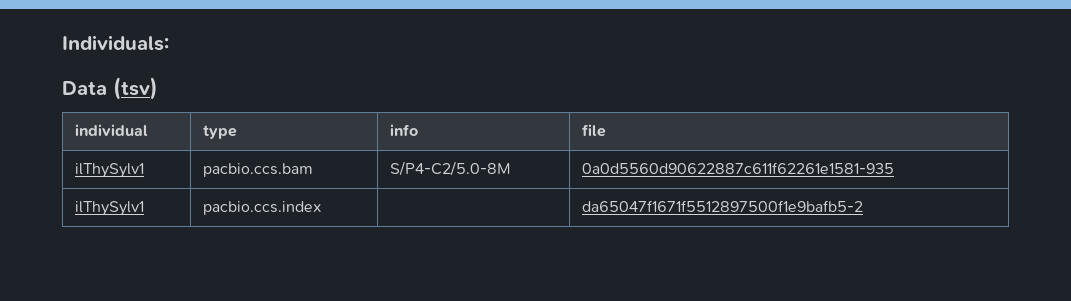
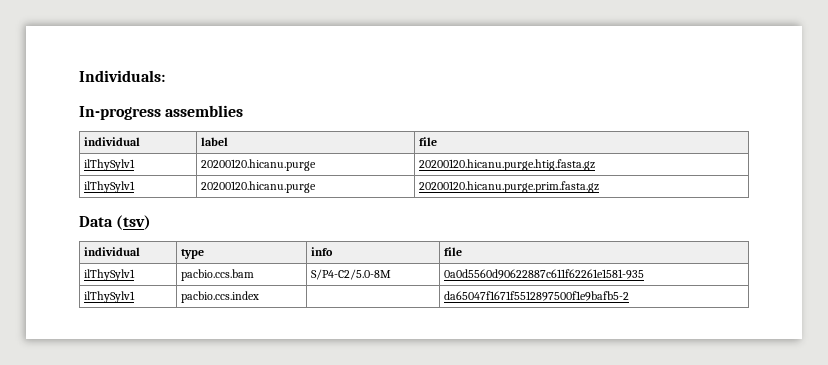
+ In-progress assemblies
+ individual | label | file
+ ilThySylv1 | 20200120.hicanu.purge | 20200120.hicanu.purge.htig.fasta.gz
+ ilThySylv1 | 20200120.hicanu.purge | 20200120.hicanu.purge.prim.fasta.gz

